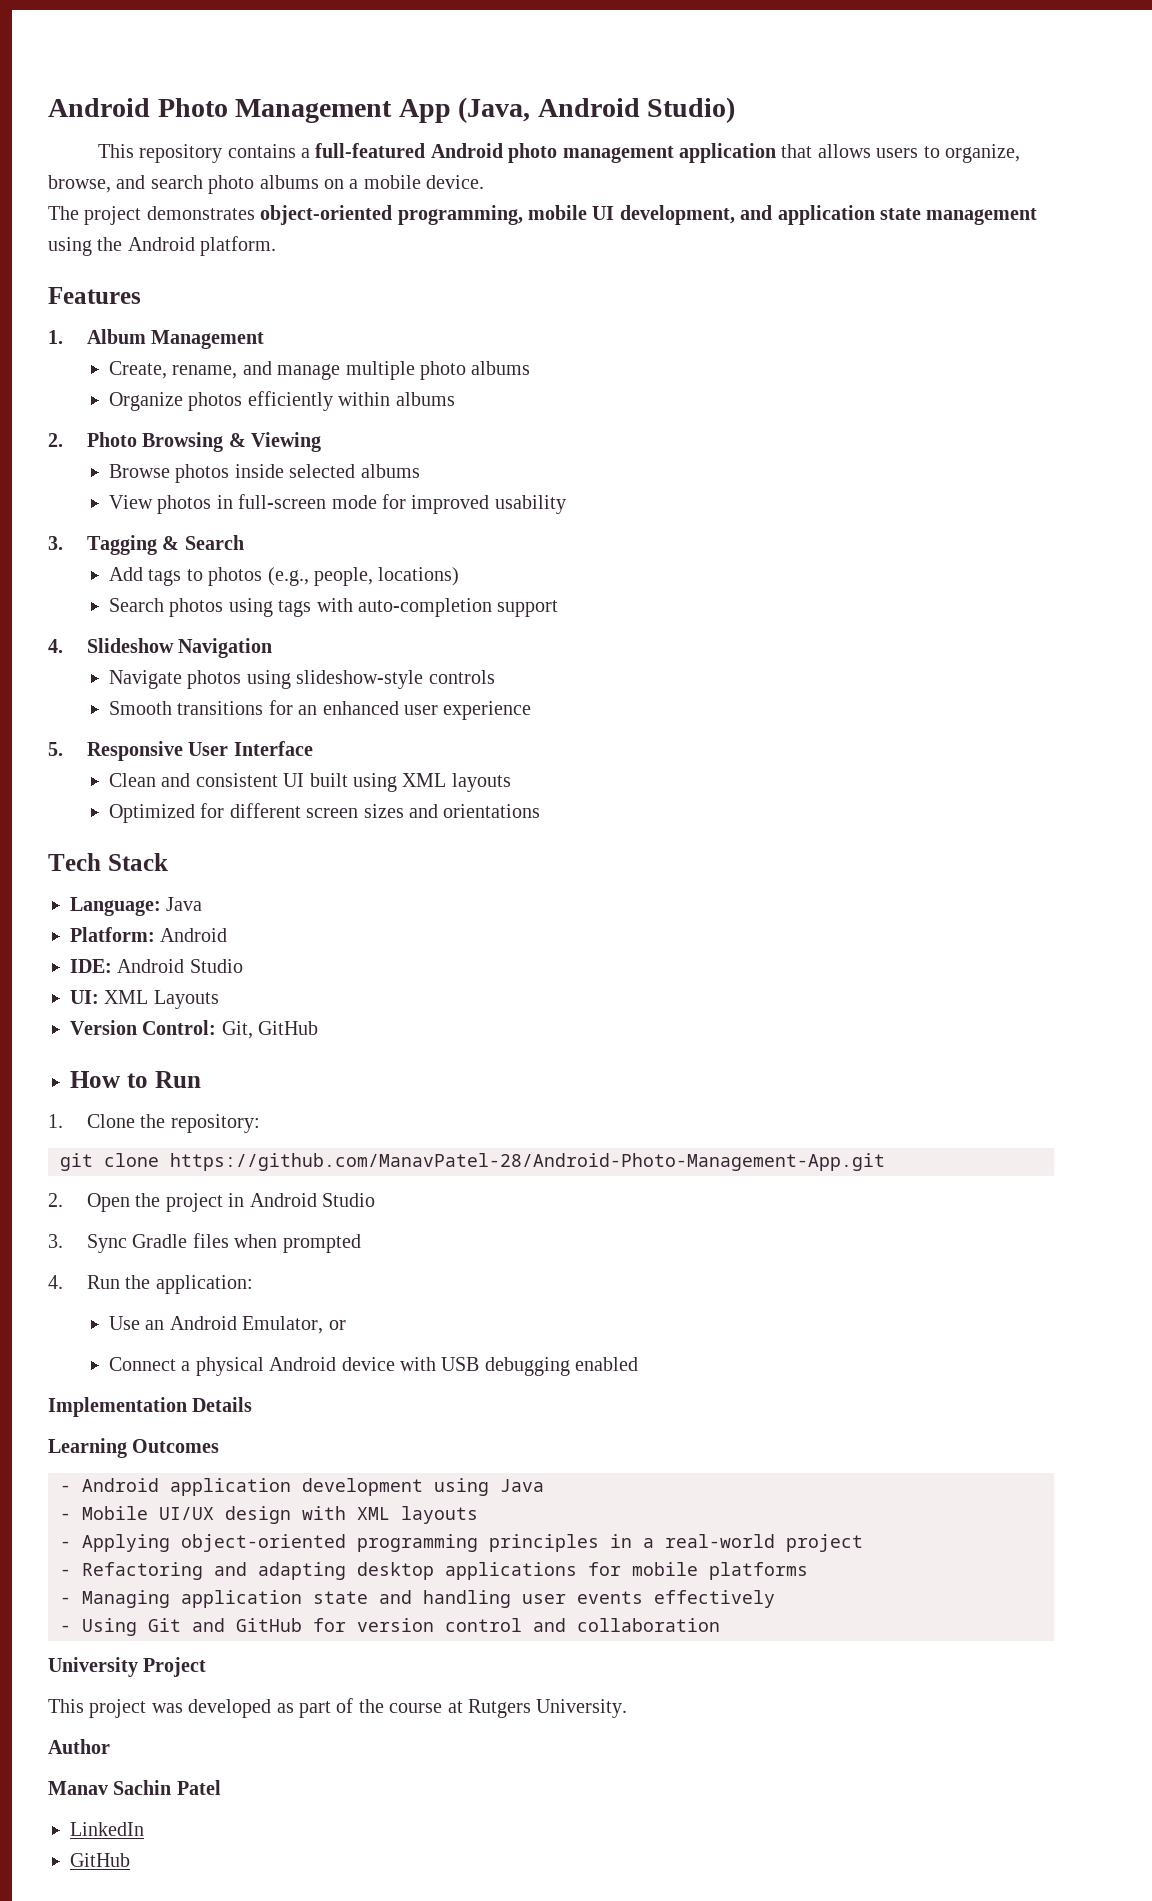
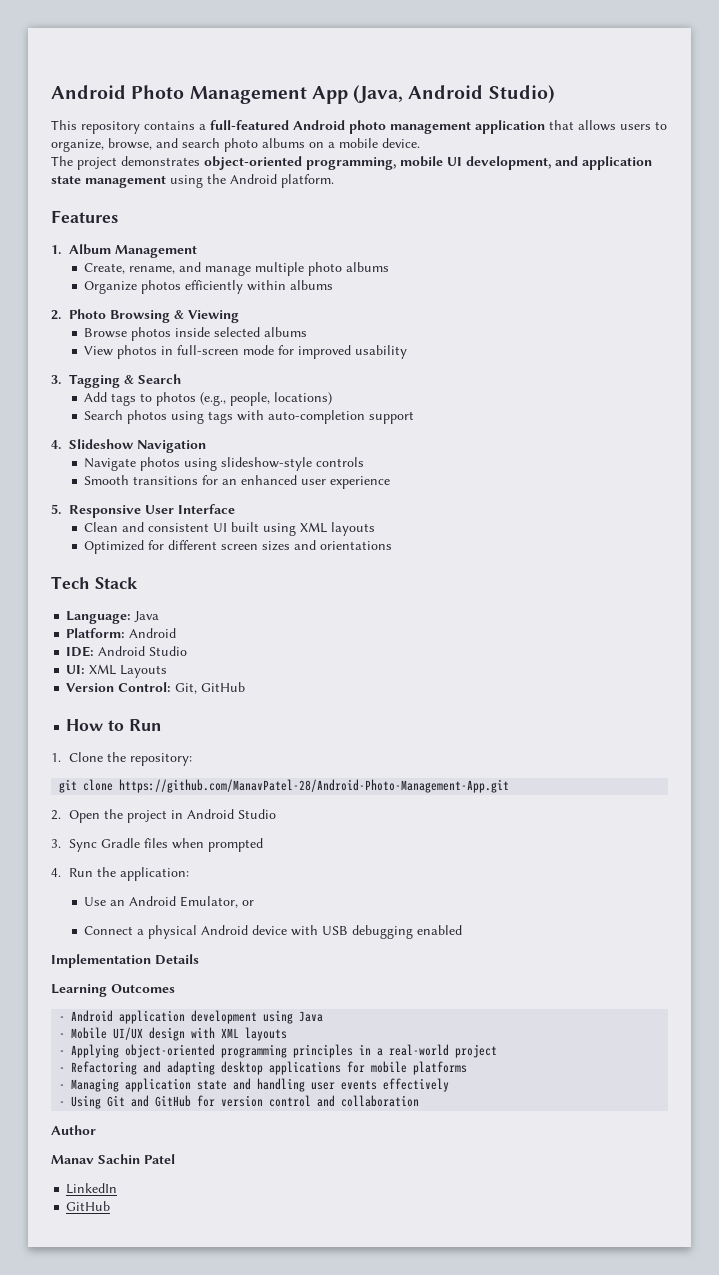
- University Project
- This project was developed as part of the course at Rutgers University.

